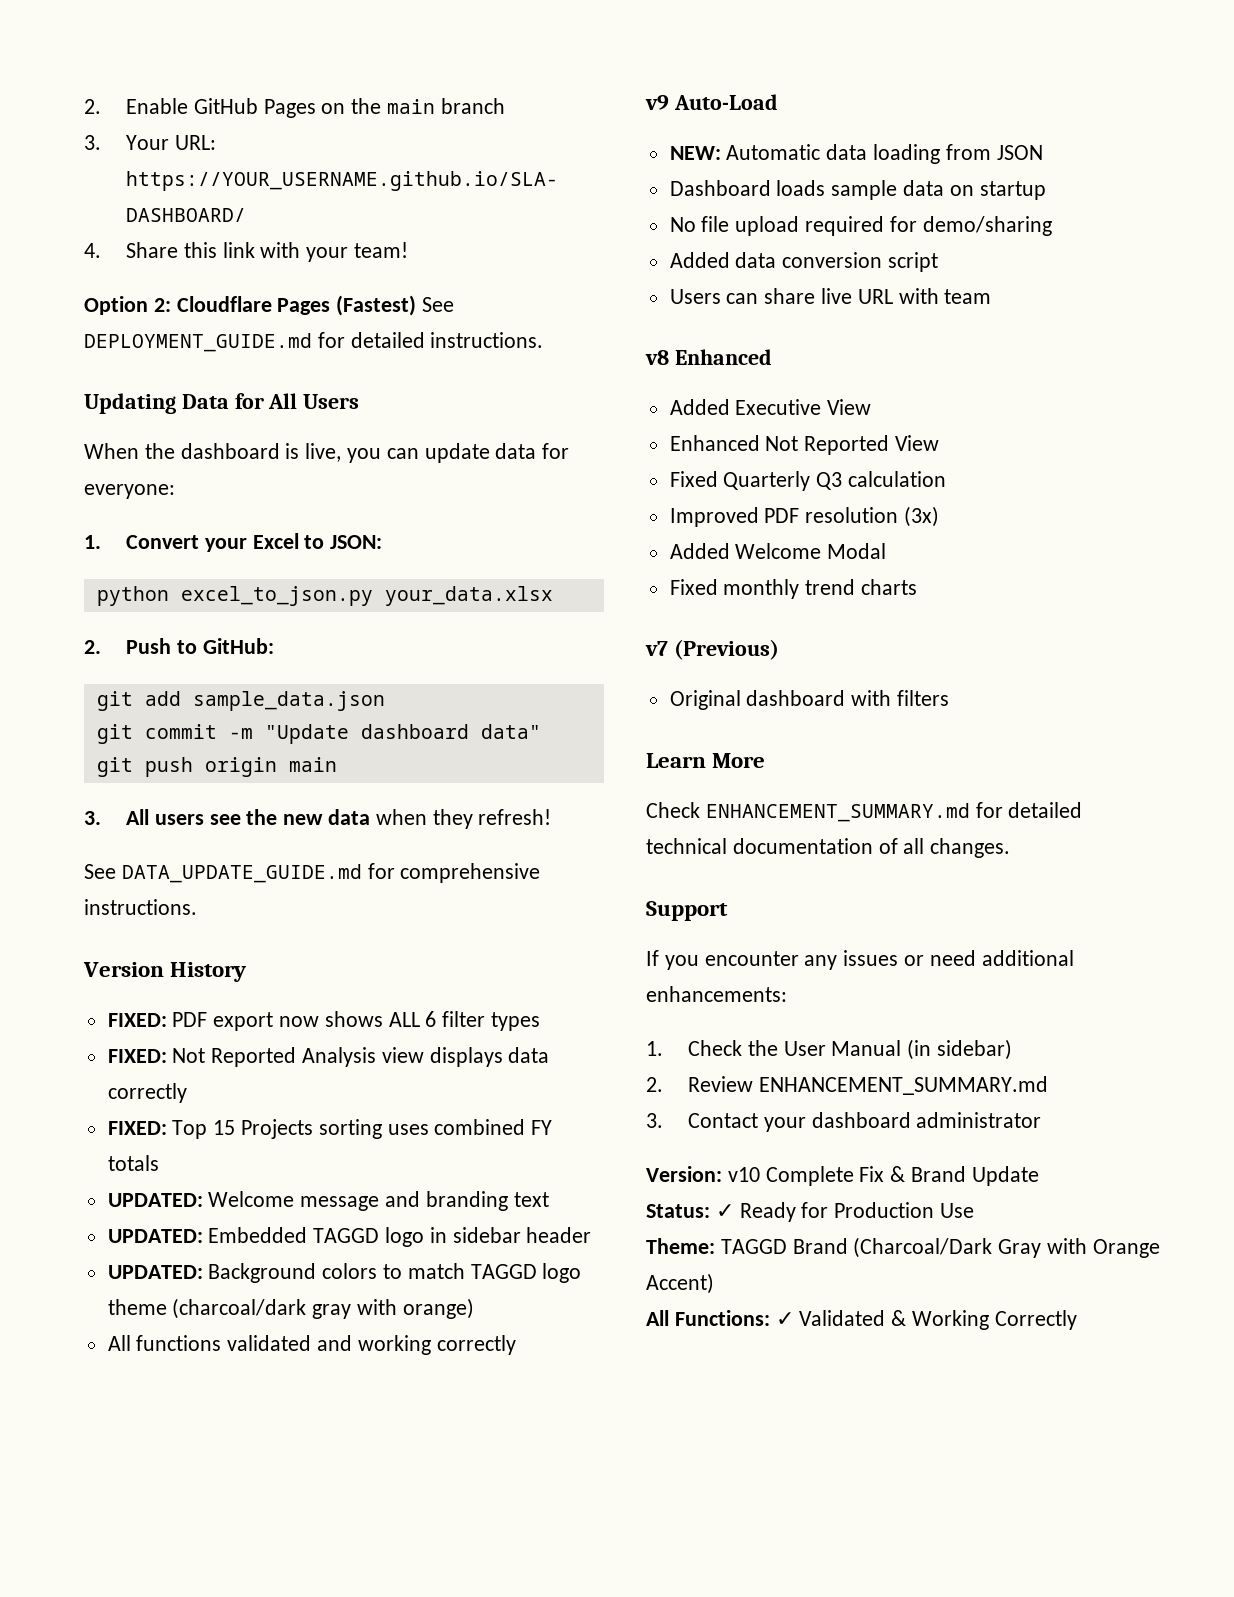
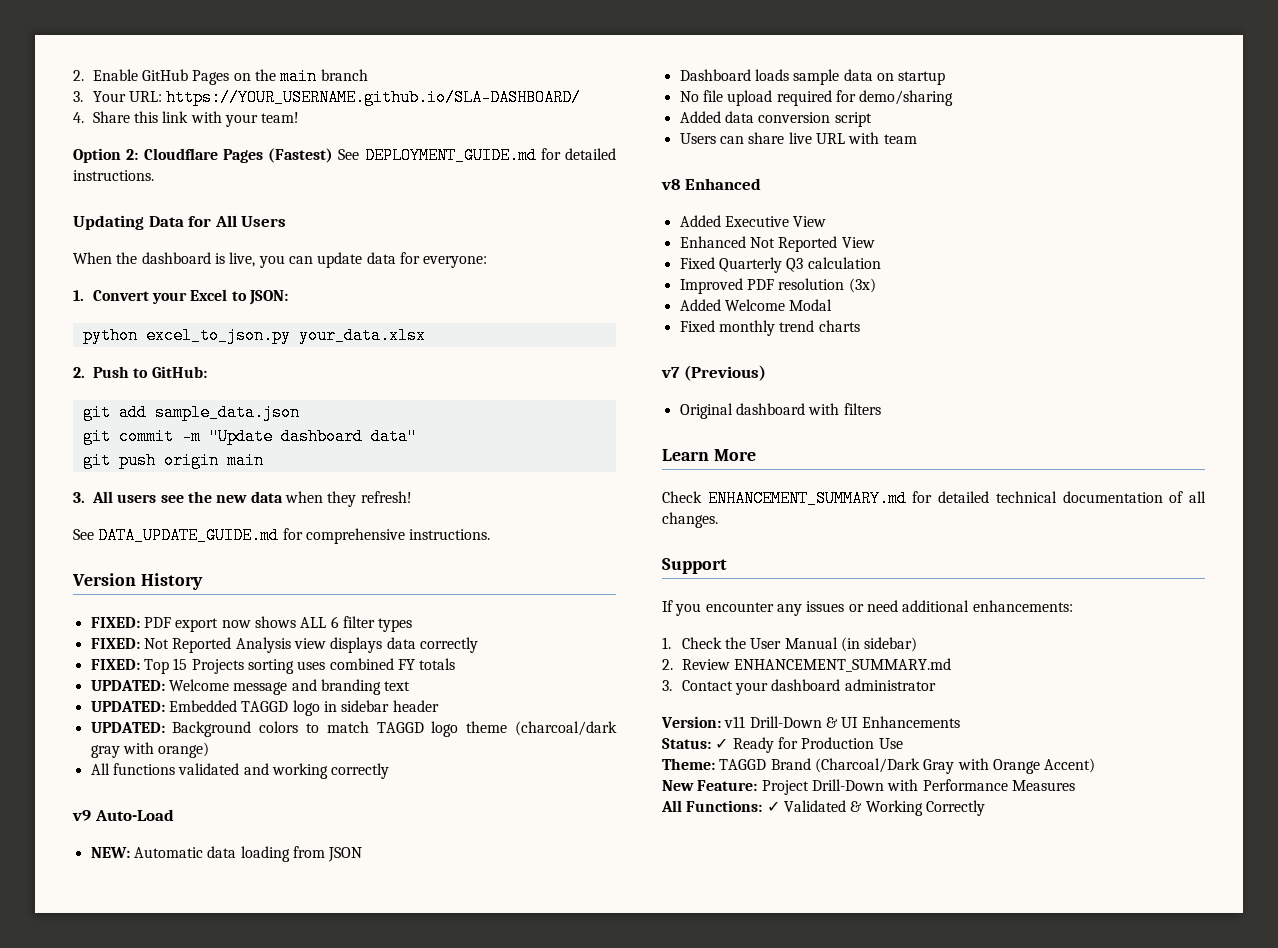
- Version: v10 Complete Fix & Brand Update
+ Version: v11 Drill-Down & UI Enhancements
+ New Feature: Project Drill-Down with Performance Measures

